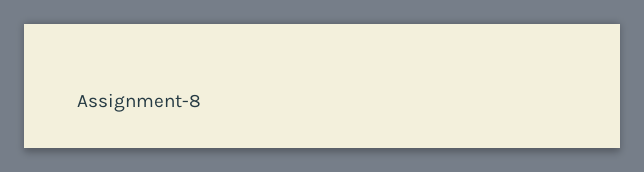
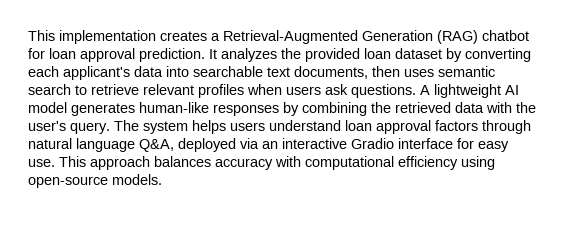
- Assignment-8
+ This implementation creates a Retrieval-Augmented Generation (RAG) chatbot for loan approval prediction. It analyzes the provided loan dataset by converting each applicant's data into searchable text documents, then uses semantic search to retrieve relevant profiles when users ask questions. A lightweight AI model generates human-like responses by combining the retrieved data with the user's query. The system helps users understand loan approval factors through natural language Q&A, deployed via an interactive Gradio interface for easy use. This approach balances accuracy with computational efficiency using open-source models.

